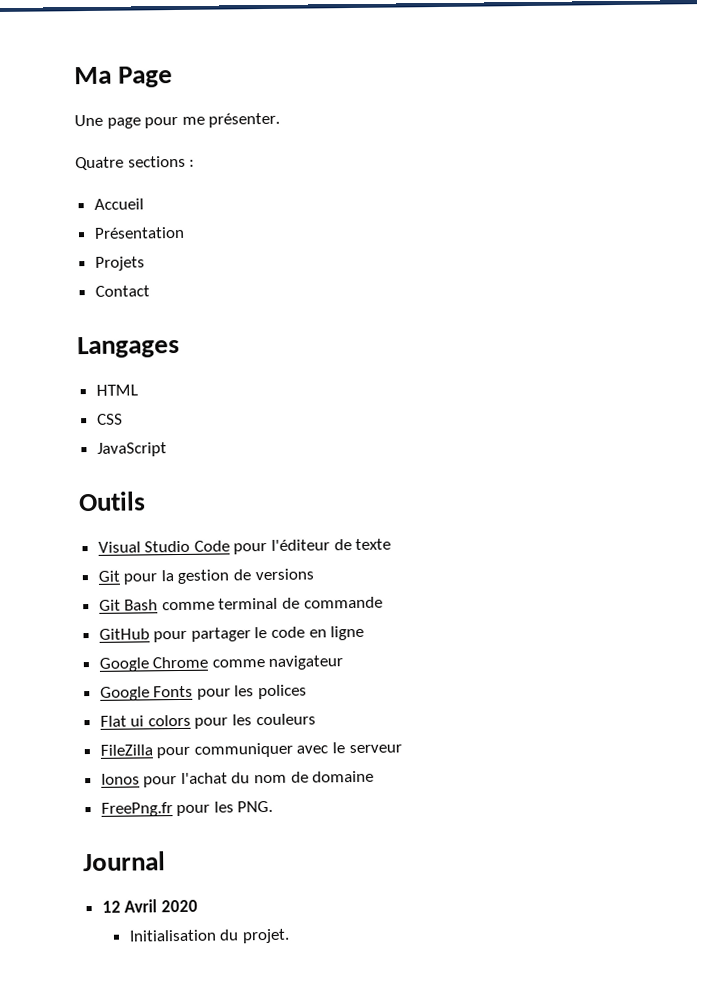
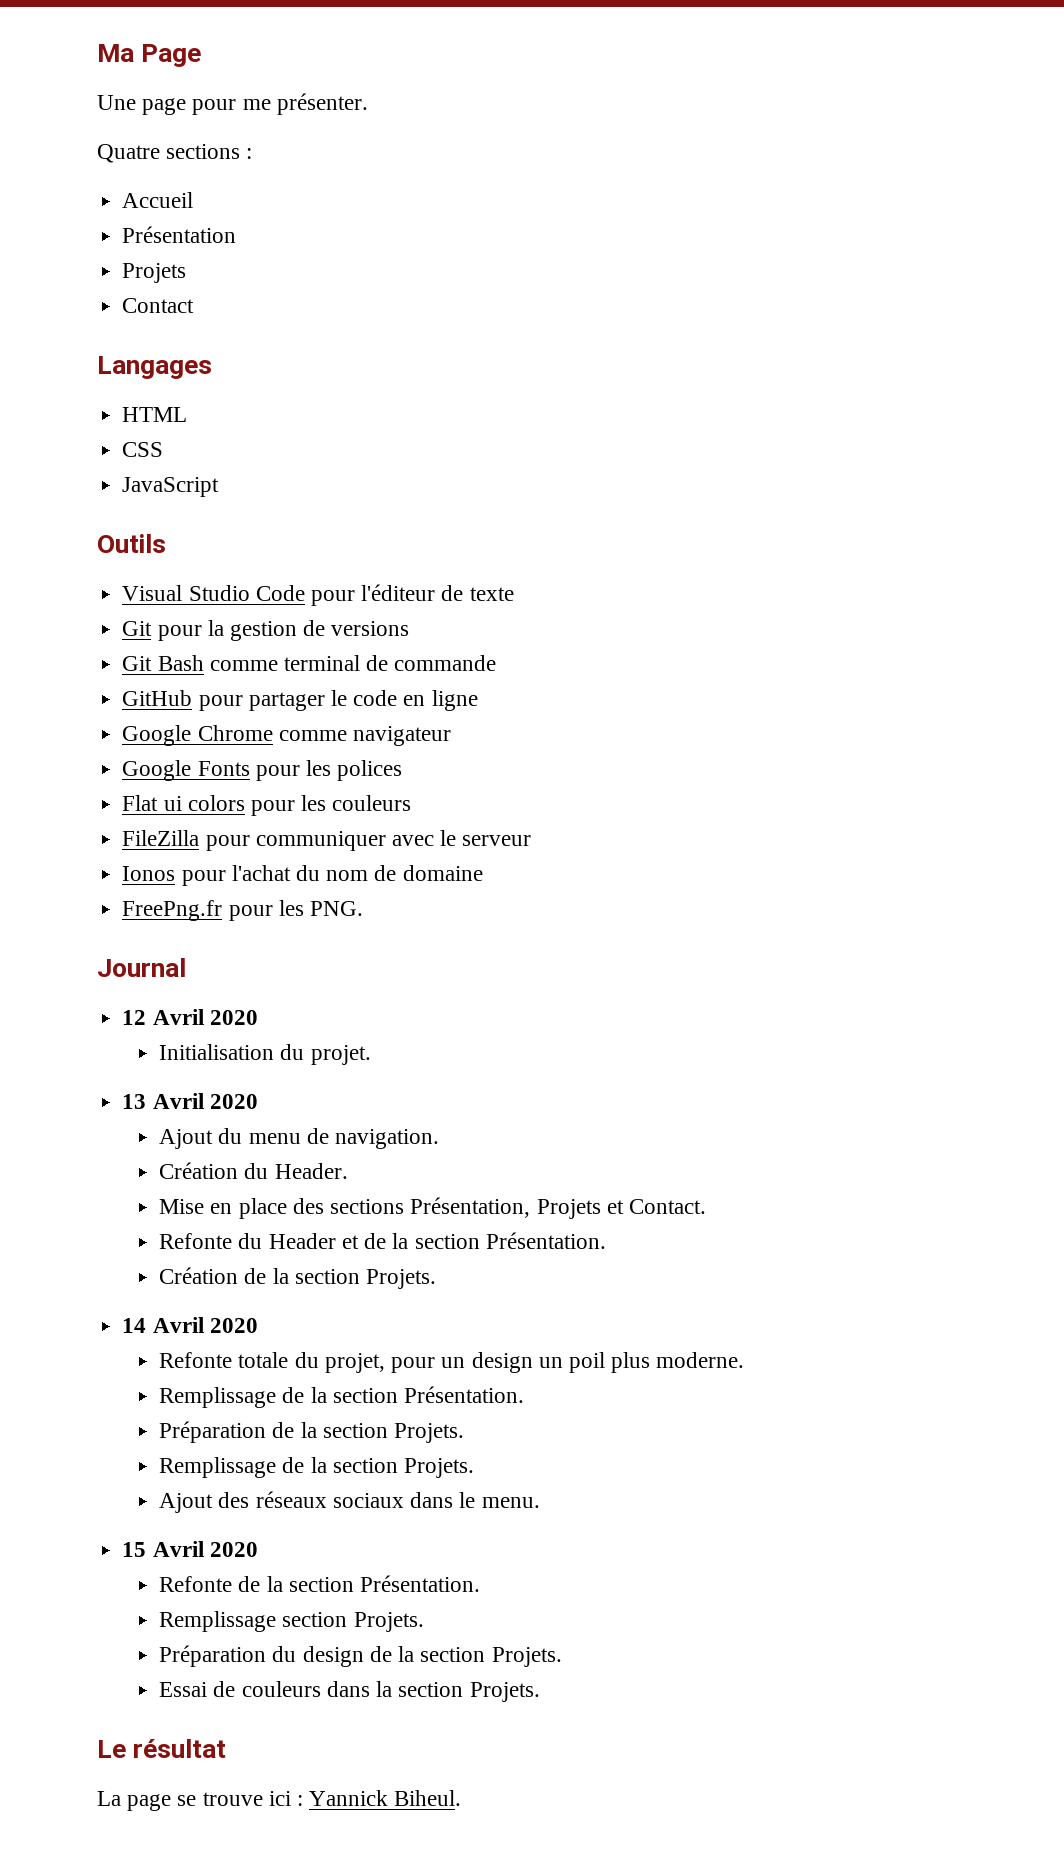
+ 13 Avril 2020
+ Ajout du menu de navigation.
+ Création du Header.
+ Mise en place des sections Présentation, Projets et Contact.
+ Refonte du Header et de la section Présentation.
+ Création de la section Projets.
+ 14 Avril 2020
+ Refonte totale du projet, pour un design un poil plus moderne.
+ Remplissage de la section Présentation.
+ Préparation de la section Projets.
+ Remplissage de la section Projets.
+ Ajout des réseaux sociaux dans le menu.
+ 15 Avril 2020
+ Refonte de la section Présentation.
+ Remplissage section Projets.
+ Préparation du design de la section Projets.
+ Essai de couleurs dans la section Projets.
+ Le résultat
+ La page se trouve ici : Yannick Biheul.

